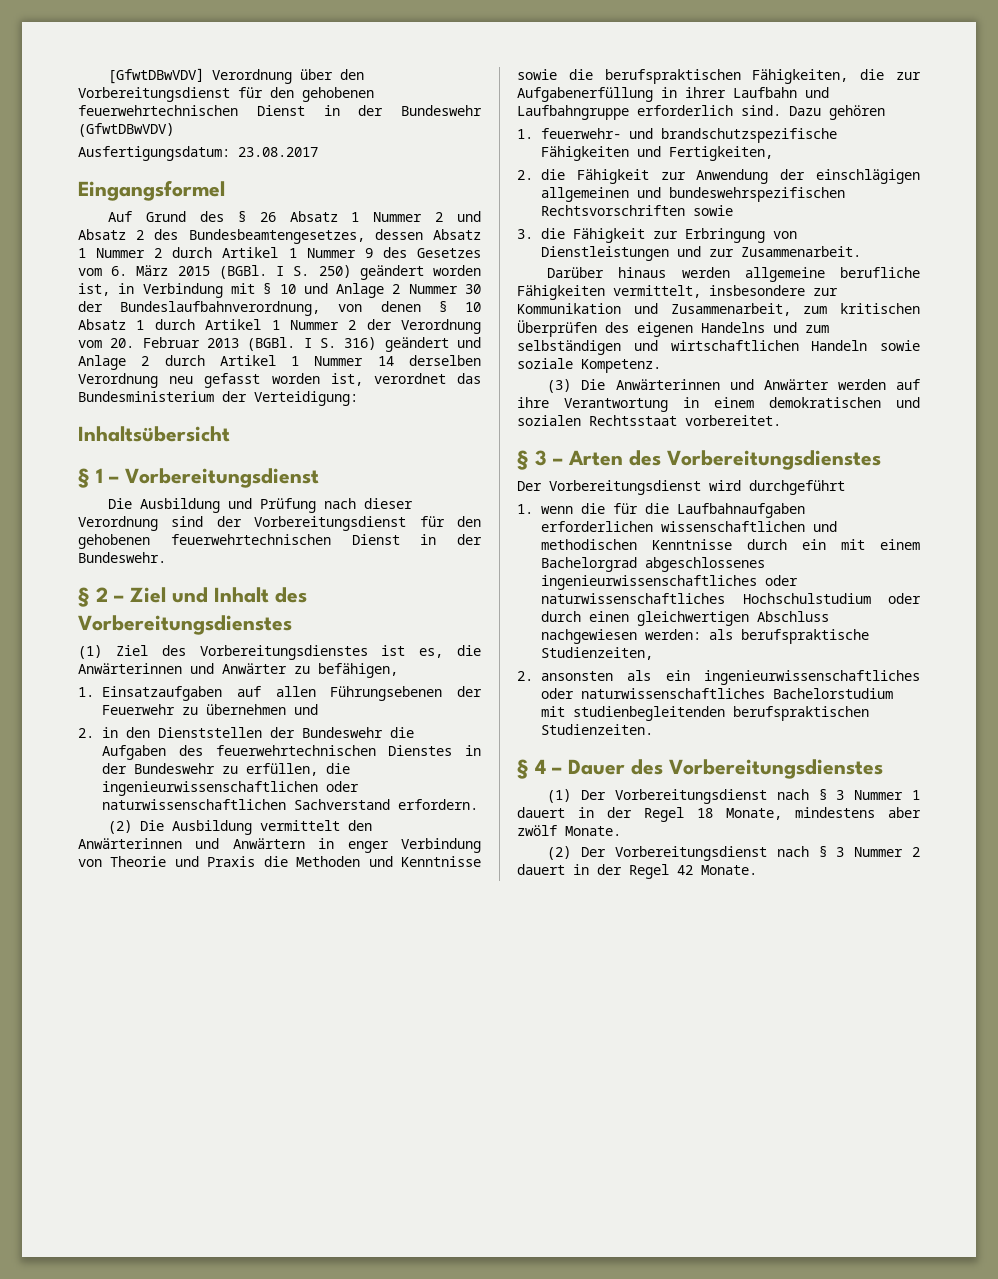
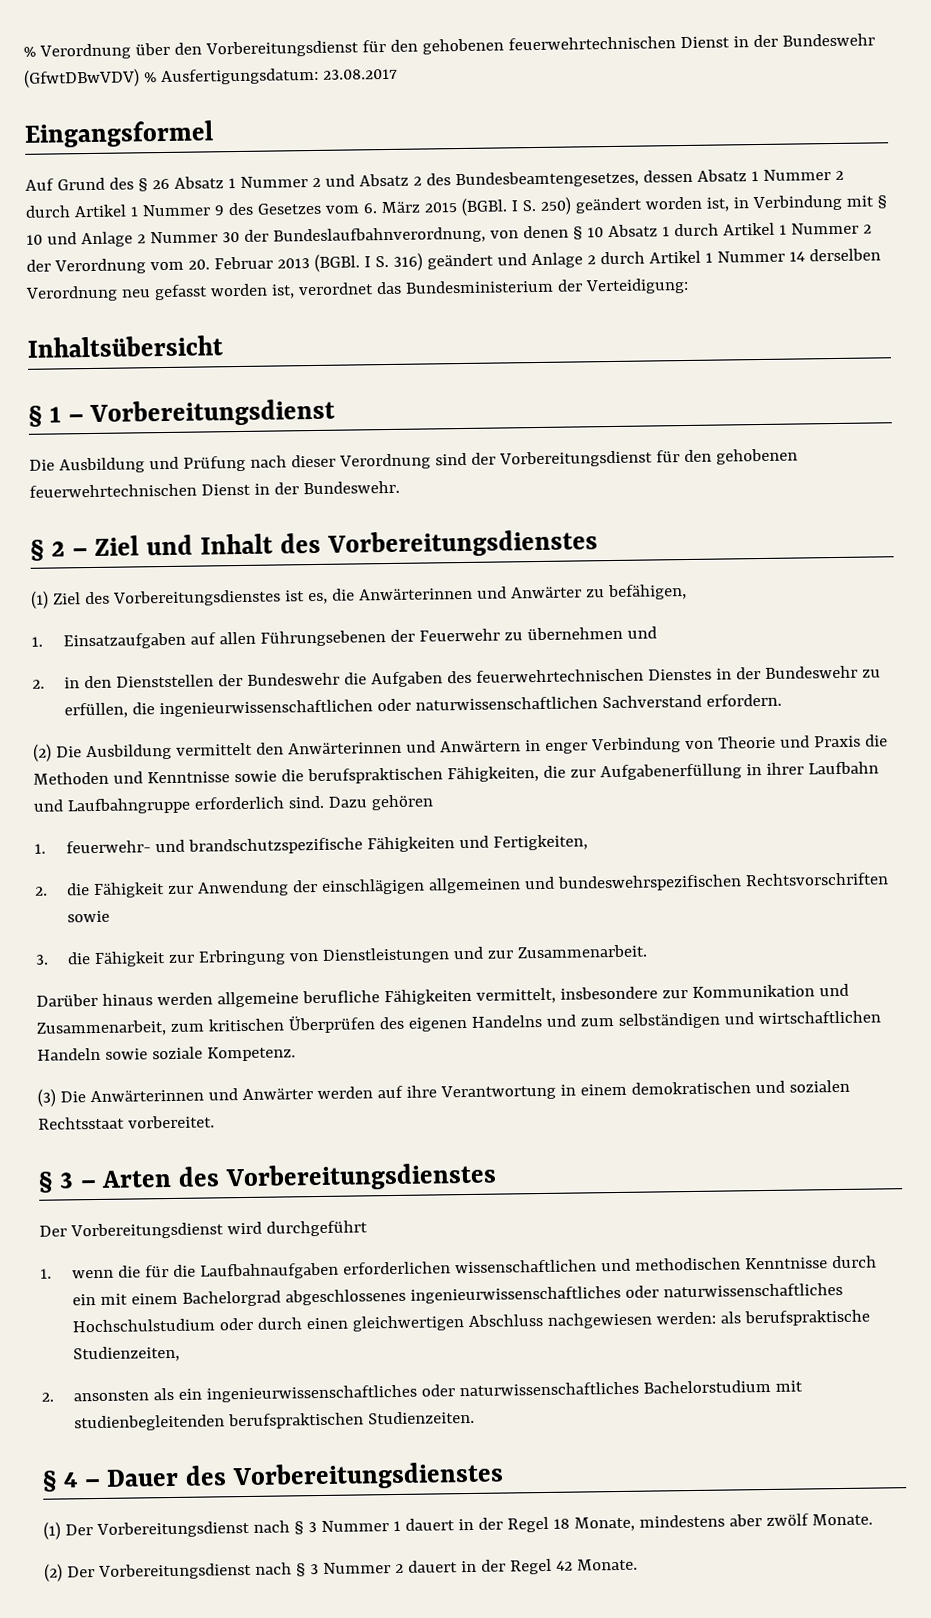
- [GfwtDBwVDV] Verordnung über den Vorbereitungsdienst für den gehobenen feuerwehrtechnischen Dienst in der Bundeswehr (GfwtDBwVDV)
- Ausfertigungsdatum: 23.08.2017
+ % Verordnung über den Vorbereitungsdienst für den gehobenen feuerwehrtechnischen Dienst in der Bundeswehr (GfwtDBwVDV) % Ausfertigungsdatum: 23.08.2017

